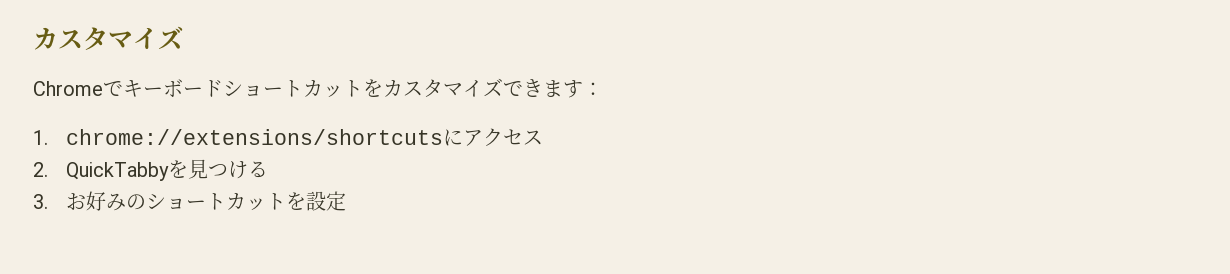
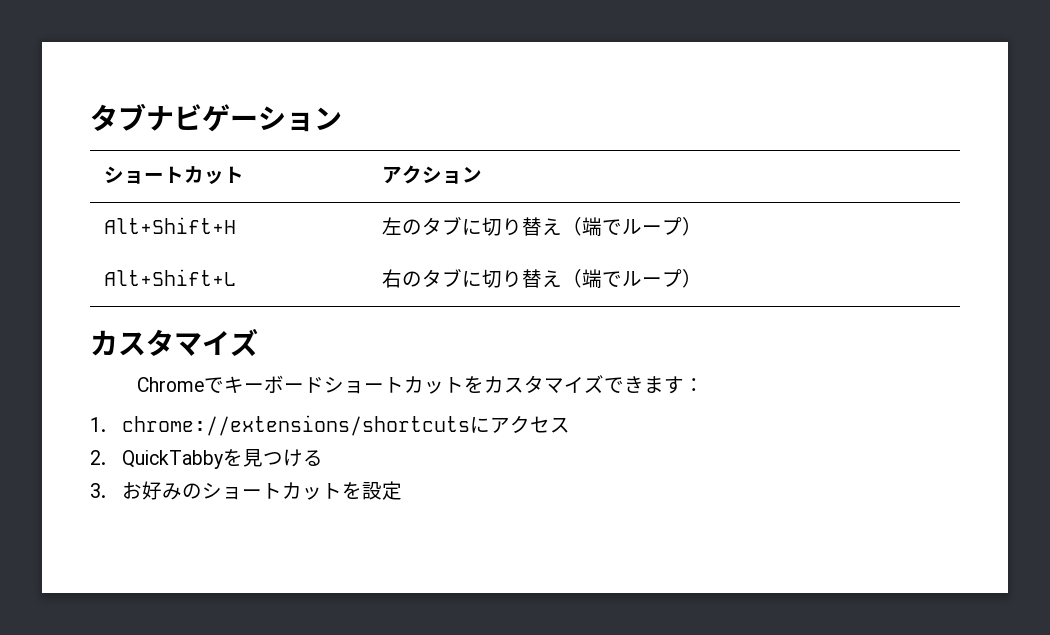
+ タブナビゲーション
+ ショートカット | アクション
+ Alt+Shift+H | 左のタブに切り替え（端でループ）
+ Alt+Shift+L | 右のタブに切り替え（端でループ）

